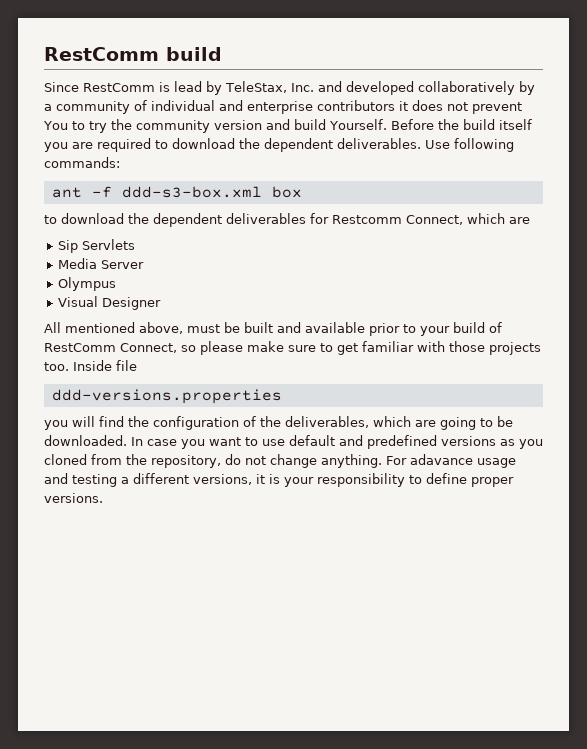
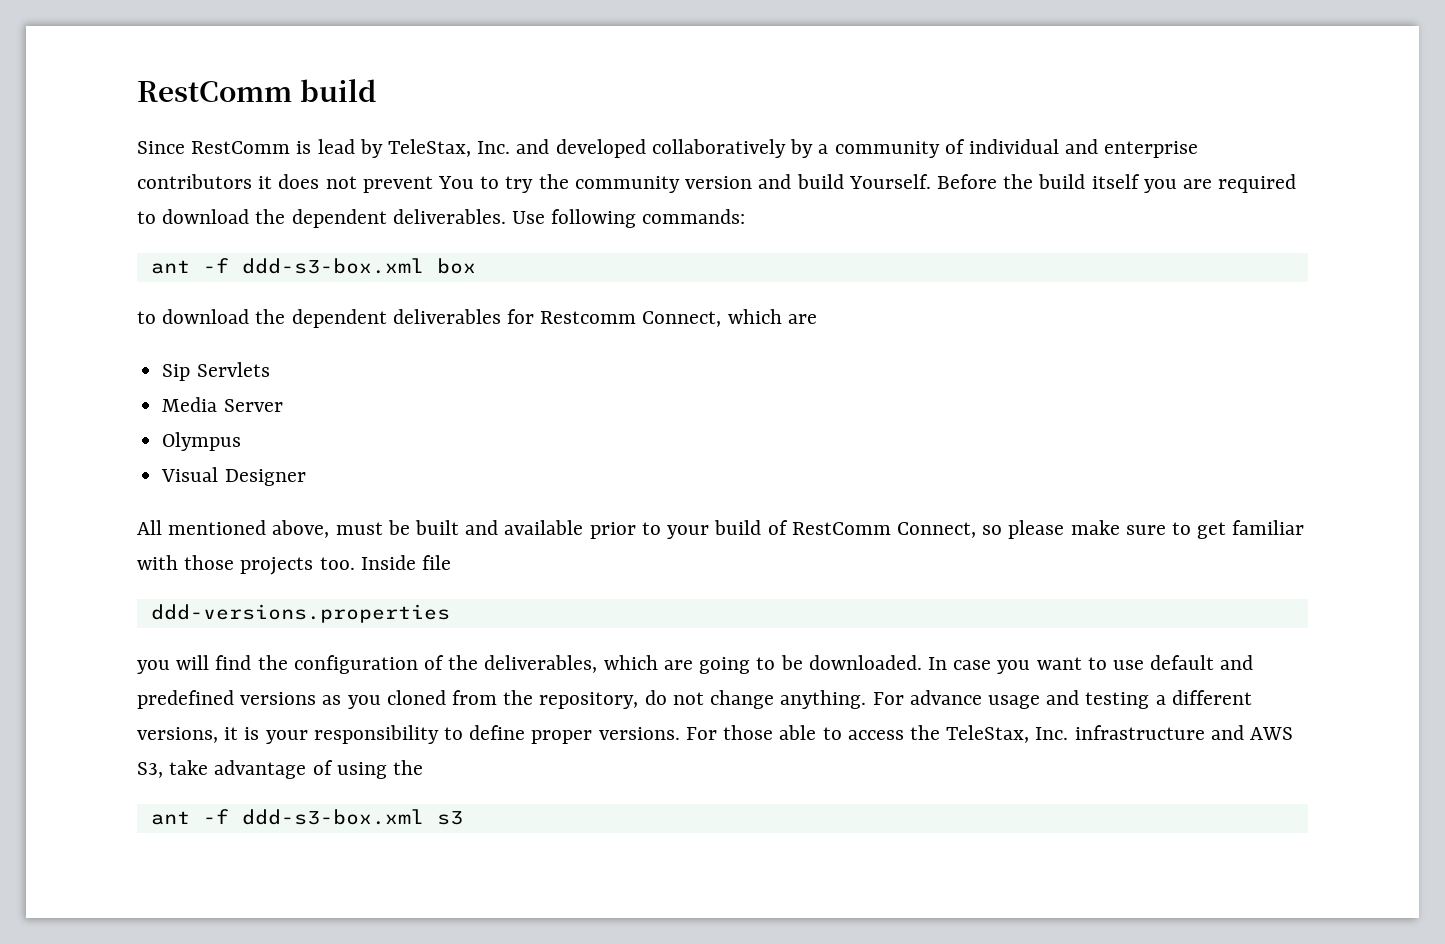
- For adavance usage and testing a different versions, it is your responsibility to define proper versions.
+ For advance usage and testing a different versions, it is your responsibility to define proper versions.
+ For those able to access the TeleStax, Inc. infrastructure and AWS S3, take advantage of using the
+ ant -f ddd-s3-box.xml s3

